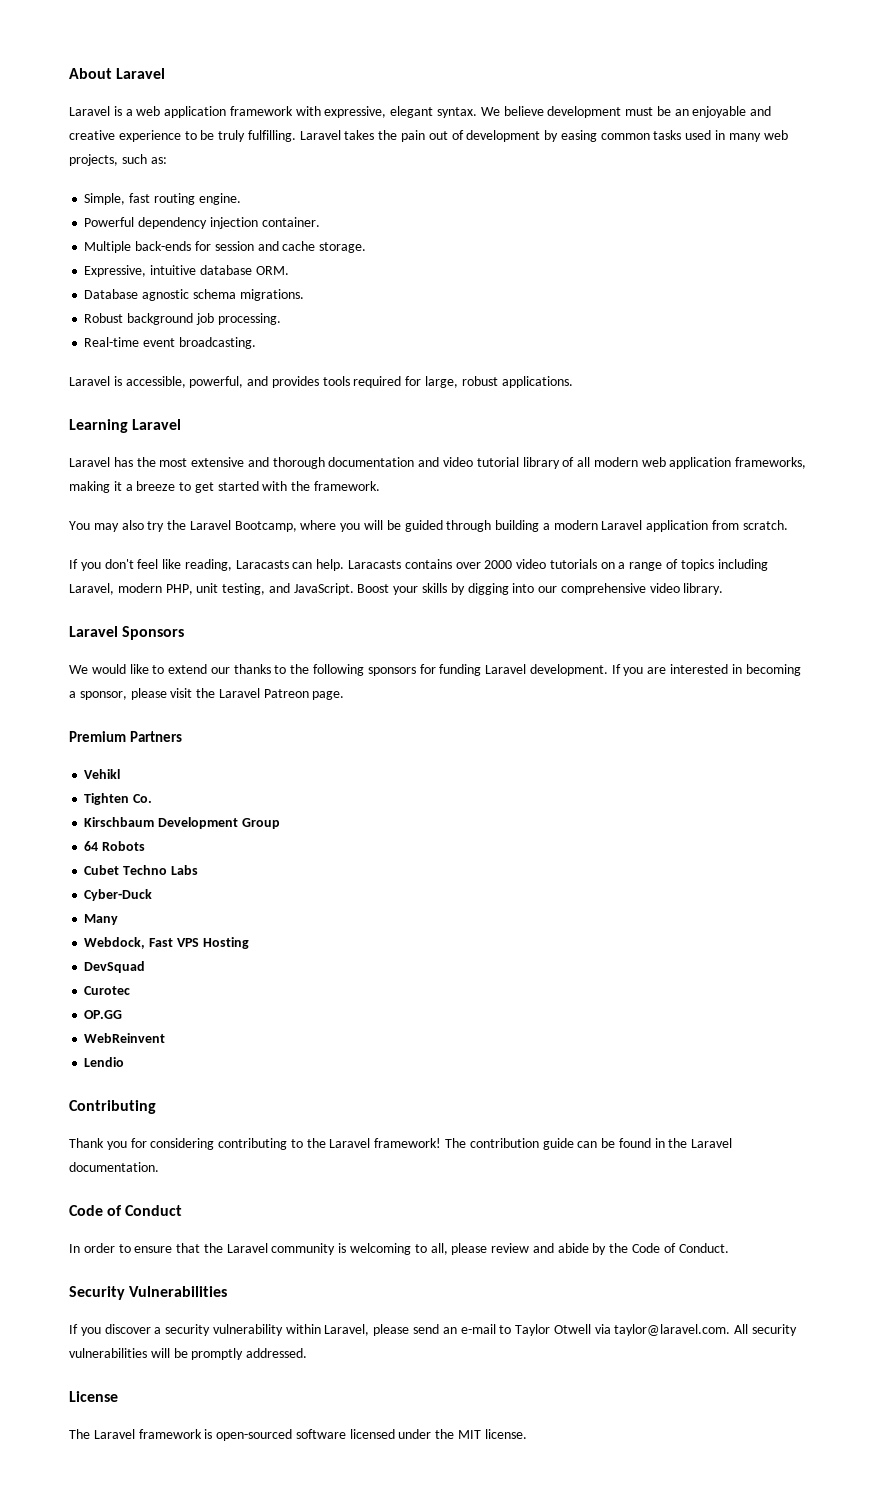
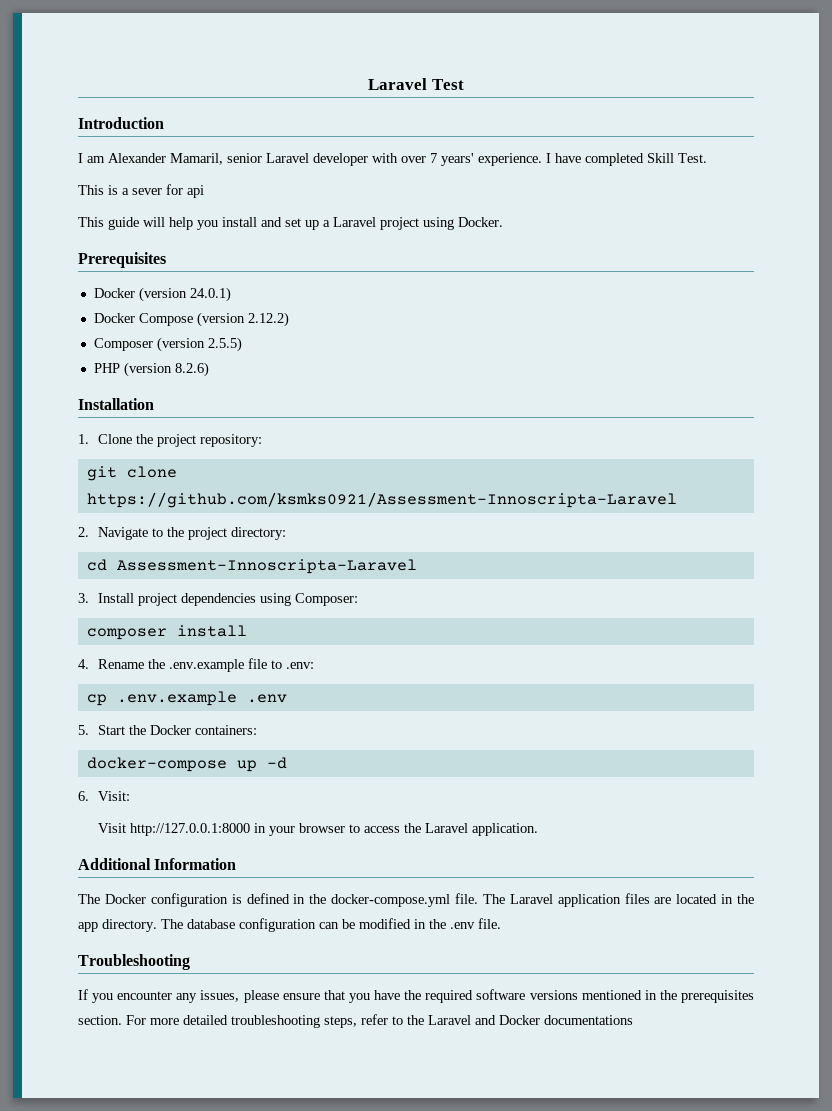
- About Laravel
- Laravel is a web application framework with expressive, elegant syntax. We believe development must be an enjoyable and creative experience to be truly fulfilling. Laravel takes the pain out of development by easing common tasks used in many web projects, such as:
- Simple, fast routing engine.
- Powerful dependency injection container.
- Multiple back-ends for session and cache storage.
- Expressive, intuitive database ORM.
- Database agnostic schema migrations.
- Robust background job processing.
- Real-time event broadcasting.
- Laravel is accessible, powerful, and provides tools required for large, robust applications.
- Learning Laravel
- Laravel has the most extensive and thorough documentation and video tutorial library of all modern web application frameworks, making it a breeze to get started with the framework.
- You may also try the Laravel Bootcamp, where you will be guided through building a modern Laravel application from scratch.
- If you don't feel like reading, Laracasts can help. Laracasts contains over 2000 video tutorials on a range of topics including Laravel, modern PHP, unit testing, and JavaScript. Boost your skills by digging into our comprehensive video library.
- Laravel Sponsors
- We would like to extend our thanks to the following sponsors for funding Laravel development. If you are interested in becoming a sponsor, please visit the Laravel Patreon page.
- Premium Partners
- Vehikl
- Tighten Co.
- Kirschbaum Development Group
- 64 Robots
- Cubet Techno Labs
- Cyber-Duck
- Many
- Webdock, Fast VPS Hosting
- DevSquad
- Curotec
- OP.GG
- WebReinvent
- Lendio
- Contributing
- Thank you for considering contributing to the Laravel framework! The contribution guide can be found in the Laravel documentation.
- Code of Conduct
- In order to ensure that the Laravel community is welcoming to all, please review and abide by the Code of Conduct.
- Security Vulnerabilities
- If you discover a security vulnerability within Laravel, please send an e-mail to Taylor Otwell via taylor@laravel.com. All security vulnerabilities will be promptly addressed.
- License
- The Laravel framework is open-sourced software licensed under the MIT license.
+ Laravel Test
+ Introduction
+ I am Alexander Mamaril, senior Laravel developer with over 7 years' experience. I have completed Skill Test.
+ This is a sever for api
+ This guide will help you install and set up a Laravel project using Docker.
+ Prerequisites
+ Docker (version 24.0.1)
+ Docker Compose (version 2.12.2)
+ Composer (version 2.5.5)
+ PHP (version 8.2.6)
+ Installation
+ 1. Clone the project repository:
+ git clone https://github.com/ksmks0921/Assessment-Innoscripta-Laravel
+ 2. Navigate to the project directory:
+ cd Assessment-Innoscripta-Laravel
+ 3. Install project dependencies using Composer:
+ composer install
+ 4. Rename the .env.example file to .env:
+ cp .env.example .env
+ 5. Start the Docker containers:
+ docker-compose up -d
+ 6. Visit:
+ Visit http://127.0.0.1:8000 in your browser to access the Laravel application.
+ Additional Information
+ The Docker configuration is defined in the docker-compose.yml file. The Laravel application files are located in the app directory. The database configuration can be modified in the .env file.
+ Troubleshooting
+ If you encounter any issues, please ensure that you have the required software versions mentioned in the prerequisites section. For more detailed troubleshooting steps, refer to the Laravel and Docker documentations

